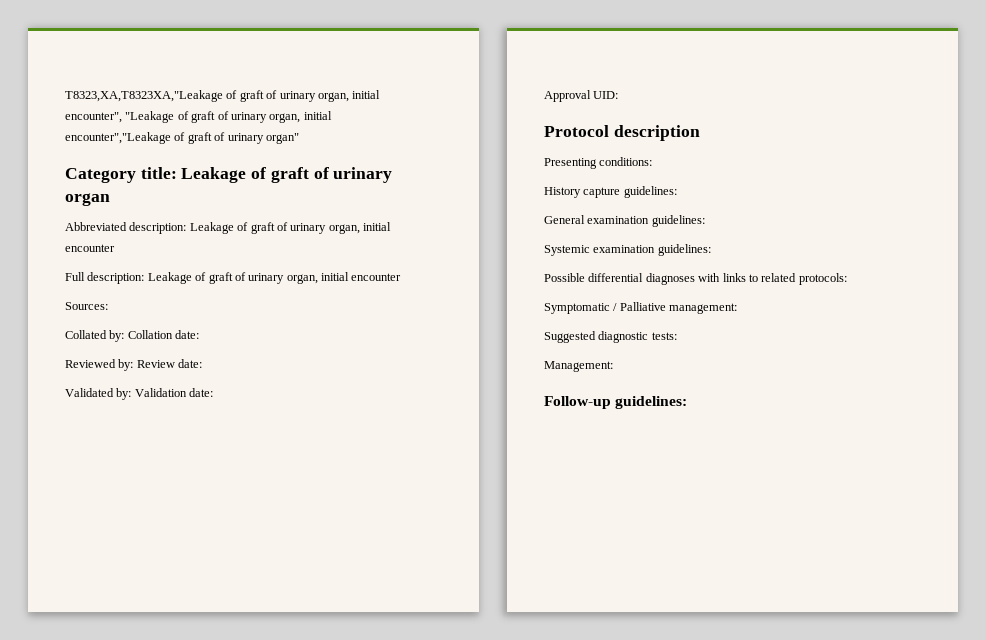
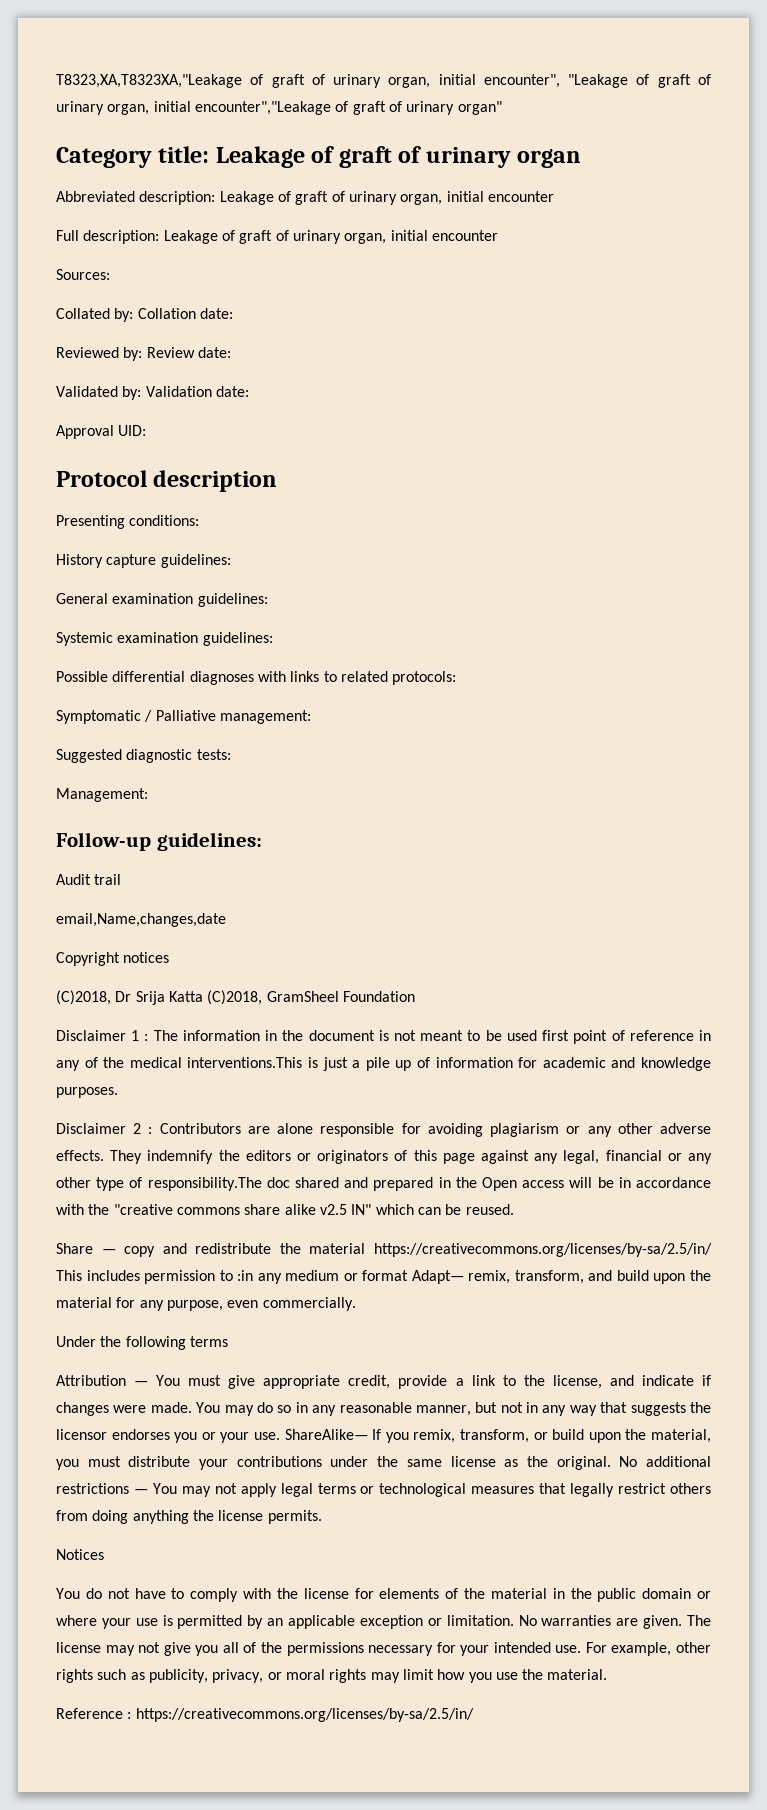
+ Audit trail
+ email,Name,changes,date
+ Copyright notices
+ (C)2018, Dr Srija Katta (C)2018, GramSheel Foundation
+ Disclaimer 1 : The information in the document is not meant to be used first point of reference in any of the medical interventions.This is just a pile up of information for academic and knowledge purposes.
+ Disclaimer 2 : Contributors are alone responsible for avoiding plagiarism or any other adverse effects. They indemnify the editors or originators of this page against any legal, financial or any other type of responsibility.The doc shared and prepared in the Open access will be in accordance with the "creative commons share alike v2.5 IN" which can be reused.
+ Share — copy and redistribute the material https://creativecommons.org/licenses/by-sa/2.5/in/ This includes permission to :in any medium or format Adapt— remix, transform, and build upon the material for any purpose, even commercially.
+ Under the following terms
+ Attribution — You must give appropriate credit, provide a link to the license, and indicate if changes were made. You may do so in any reasonable manner, but not in any way that suggests the licensor endorses you or your use. ShareAlike— If you remix, transform, or build upon the material, you must distribute your contributions under the same license as the original. No additional restrictions — You may not apply legal terms or technological measures that legally restrict others from doing anything the license permits.
+ Notices
+ You do not have to comply with the license for elements of the material in the public domain or where your use is permitted by an applicable exception or limitation. No warranties are given. The license may not give you all of the permissions necessary for your intended use. For example, other rights such as publicity, privacy, or moral rights may limit how you use the material.
+ Reference : https://creativecommons.org/licenses/by-sa/2.5/in/

